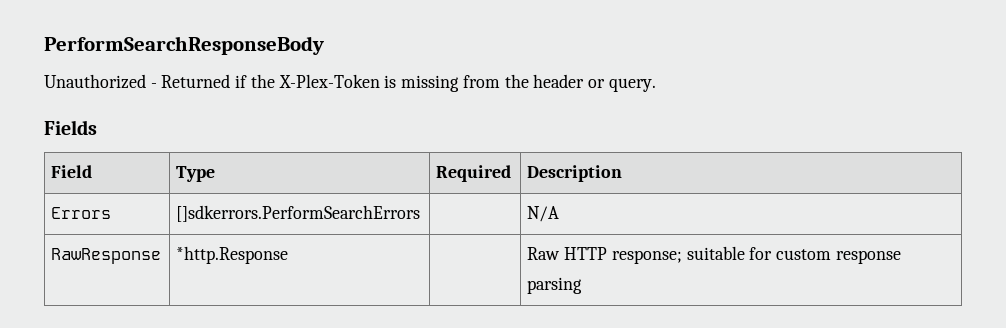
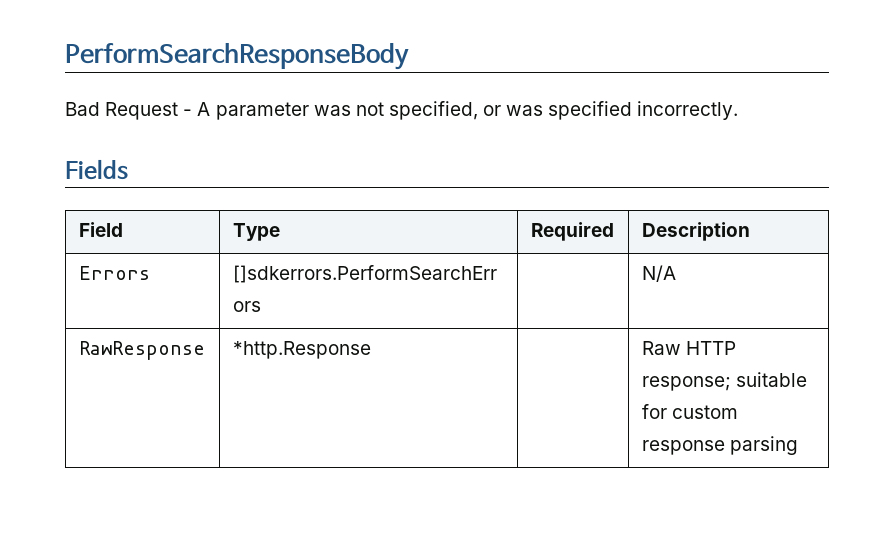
- Unauthorized - Returned if the X-Plex-Token is missing from the header or query.
+ Bad Request - A parameter was not specified, or was specified incorrectly.

